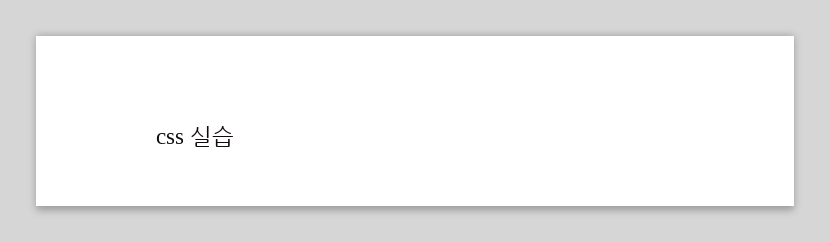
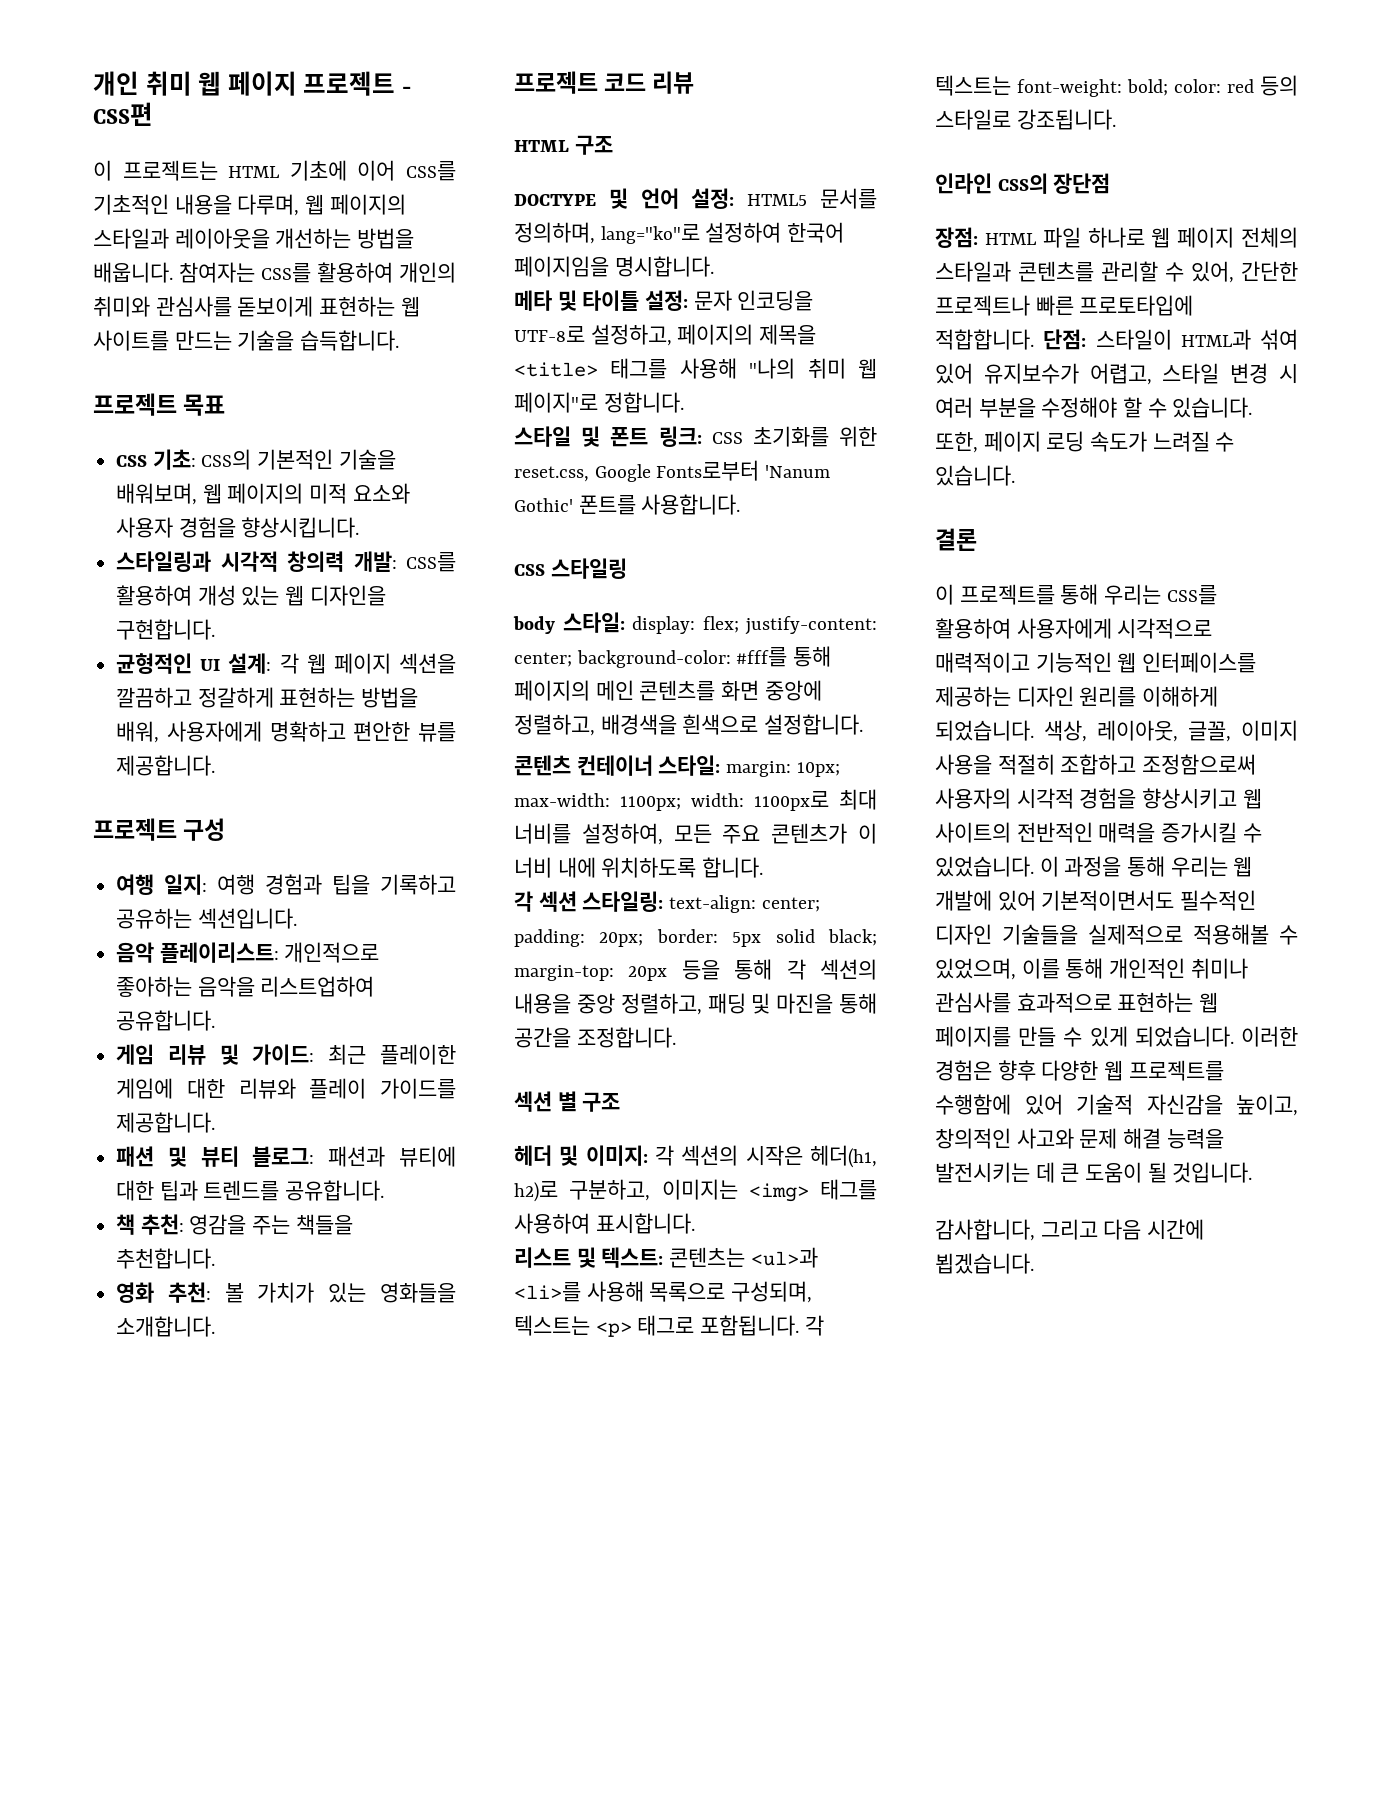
- css 실습
+ 개인 취미 웹 페이지 프로젝트 - CSS편
+ 이 프로젝트는 HTML 기초에 이어 CSS를 기초적인 내용을 다루며, 웹 페이지의 스타일과 레이아웃을 개선하는 방법을 배웁니다. 참여자는 CSS를 활용하여 개인의 취미와 관심사를 돋보이게 표현하는 웹 사이트를 만드는 기술을 습득합니다.
+ 프로젝트 목표
+ CSS 기초: CSS의 기본적인 기술을 배워보며, 웹 페이지의 미적 요소와 사용자 경험을 향상시킵니다.
+ 스타일링과 시각적 창의력 개발: CSS를 활용하여 개성 있는 웹 디자인을 구현합니다.
+ 균형적인 UI 설계: 각 웹 페이지 섹션을 깔끔하고 정갈하게 표현하는 방법을 배워, 사용자에게 명확하고 편안한 뷰를 제공합니다.
+ 프로젝트 구성
+ 여행 일지: 여행 경험과 팁을 기록하고 공유하는 섹션입니다.
+ 음악 플레이리스트: 개인적으로 좋아하는 음악을 리스트업하여 공유합니다.
+ 게임 리뷰 및 가이드: 최근 플레이한 게임에 대한 리뷰와 플레이 가이드를 제공합니다.
+ 패션 및 뷰티 블로그: 패션과 뷰티에 대한 팁과 트렌드를 공유합니다.
+ 책 추천: 영감을 주는 책들을 추천합니다.
+ 영화 추천: 볼 가치가 있는 영화들을 소개합니다.
+ 프로젝트 코드 리뷰
+ HTML 구조
+ DOCTYPE 및 언어 설정: HTML5 문서를 정의하며, lang="ko"로 설정하여 한국어 페이지임을 명시합니다.
+ 메타 및 타이틀 설정: 문자 인코딩을 UTF-8로 설정하고, 페이지의 제목을 <title> 태그를 사용해 "나의 취미 웹 페이지"로 정합니다.
+ 스타일 및 폰트 링크: CSS 초기화를 위한 reset.css, Google Fonts로부터 'Nanum Gothic' 폰트를 사용합니다.
+ CSS 스타일링
+ body 스타일: display: flex; justify-content: center; background-color: #fff를 통해 페이지의 메인 콘텐츠를 화면 중앙에 정렬하고, 배경색을 흰색으로 설정합니다.
+ 콘텐츠 컨테이너 스타일: margin: 10px; max-width: 1100px; width: 1100px로 최대 너비를 설정하여, 모든 주요 콘텐츠가 이 너비 내에 위치하도록 합니다.
+ 각 섹션 스타일링: text-align: center; padding: 20px; border: 5px solid black; margin-top: 20px 등을 통해 각 섹션의 내용을 중앙 정렬하고, 패딩 및 마진을 통해 공간을 조정합니다.
+ 섹션 별 구조
+ 헤더 및 이미지: 각 섹션의 시작은 헤더(h1, h2)로 구분하고, 이미지는 <img> 태그를 사용하여 표시합니다.
+ 리스트 및 텍스트: 콘텐츠는 <ul>과 <li>를 사용해 목록으로 구성되며, 텍스트는 <p> 태그로 포함됩니다. 각 텍스트는 font-weight: bold; color: red 등의 스타일로 강조됩니다.
+ 인라인 CSS의 장단점
+ 장점: HTML 파일 하나로 웹 페이지 전체의 스타일과 콘텐츠를 관리할 수 있어, 간단한 프로젝트나 빠른 프로토타입에 적합합니다. 단점: 스타일이 HTML과 섞여 있어 유지보수가 어렵고, 스타일 변경 시 여러 부분을 수정해야 할 수 있습니다. 또한, 페이지 로딩 속도가 느려질 수 있습니다.
+ 결론
+ 이 프로젝트를 통해 우리는 CSS를 활용하여 사용자에게 시각적으로 매력적이고 기능적인 웹 인터페이스를 제공하는 디자인 원리를 이해하게 되었습니다. 색상, 레이아웃, 글꼴, 이미지 사용을 적절히 조합하고 조정함으로써 사용자의 시각적 경험을 향상시키고 웹 사이트의 전반적인 매력을 증가시킬 수 있었습니다. 이 과정을 통해 우리는 웹 개발에 있어 기본적이면서도 필수적인 디자인 기술들을 실제적으로 적용해볼 수 있었으며, 이를 통해 개인적인 취미나 관심사를 효과적으로 표현하는 웹 페이지를 만들 수 있게 되었습니다. 이러한 경험은 향후 다양한 웹 프로젝트를 수행함에 있어 기술적 자신감을 높이고, 창의적인 사고와 문제 해결 능력을 발전시키는 데 큰 도움이 될 것입니다.
+ 감사합니다, 그리고 다음 시간에 뵙겠습니다.

